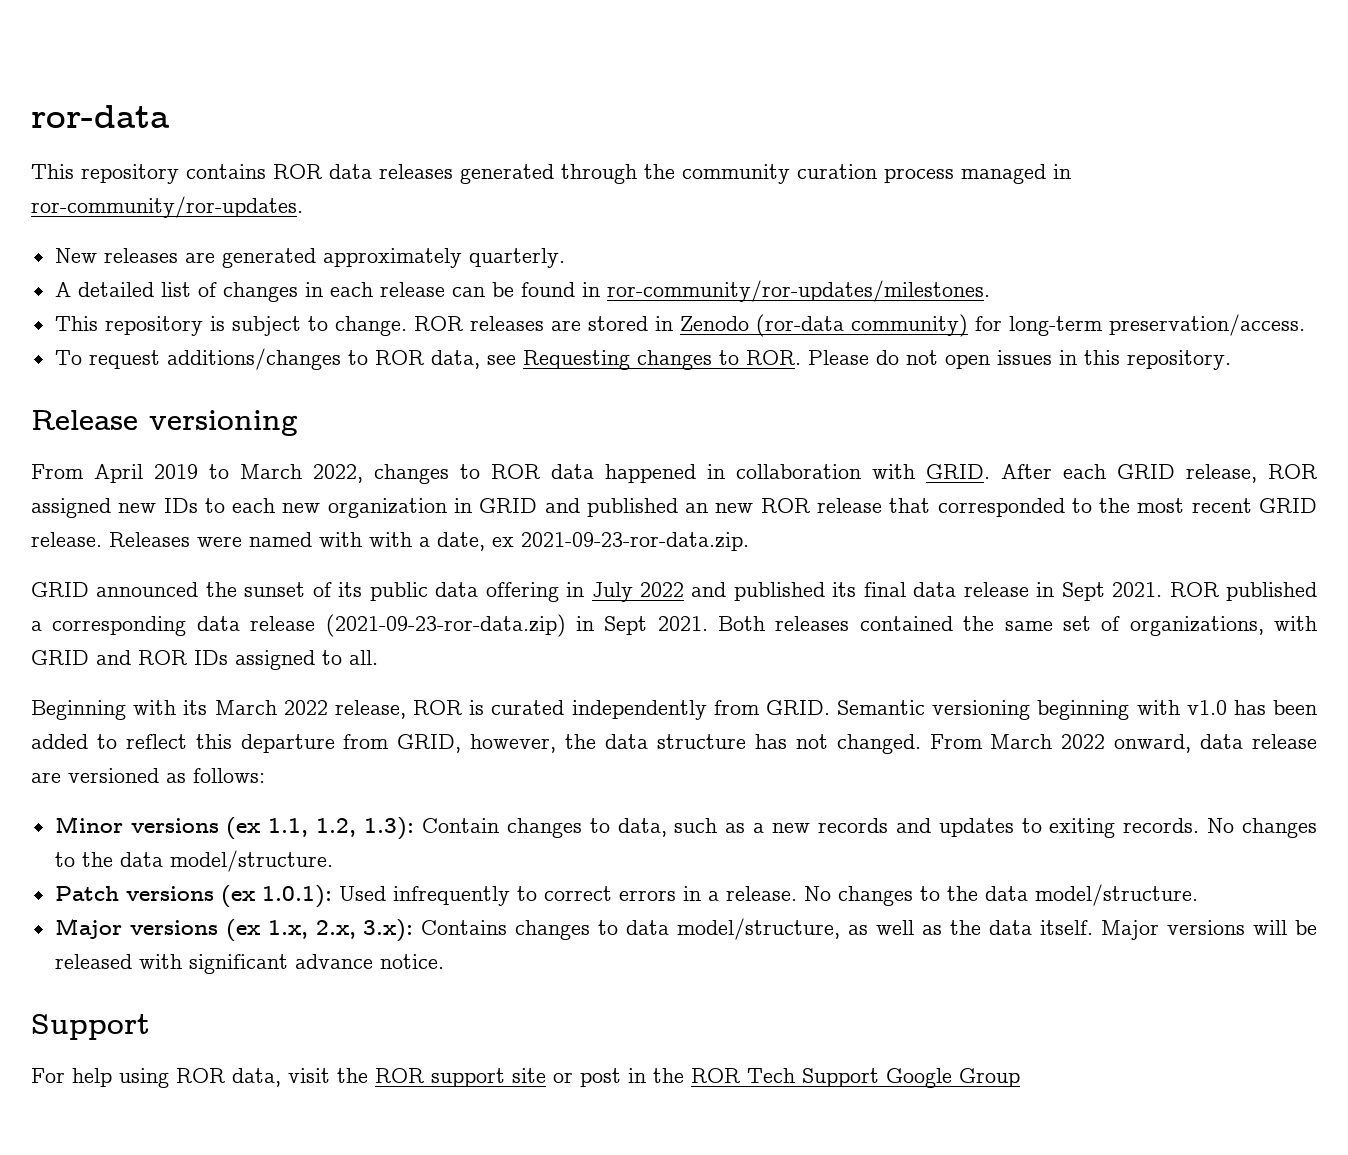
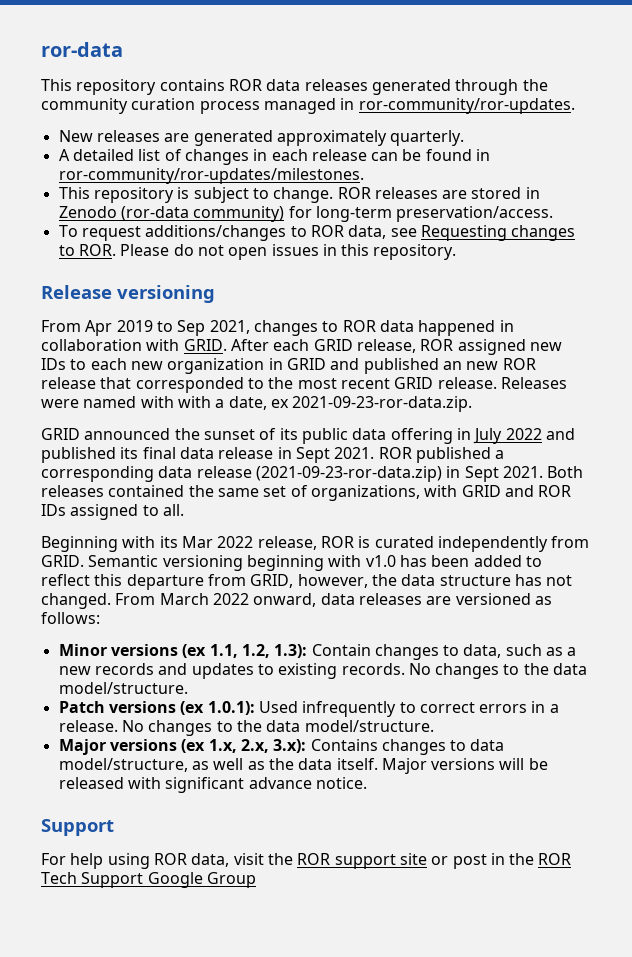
- From April 2019 to March 2022, changes to ROR data happened in collaboration with GRID.
+ From Apr 2019 to Sep 2021, changes to ROR data happened in collaboration with GRID.
- Beginning with its March 2022 release, ROR is curated independently from GRID.
+ Beginning with its Mar 2022 release, ROR is curated independently from GRID.
- From March 2022 onward, data release are versioned as follows:
+ From March 2022 onward, data releases are versioned as follows:
- Minor versions (ex 1.1, 1.2, 1.3): Contain changes to data, such as a new records and updates to exiting records.
+ Minor versions (ex 1.1, 1.2, 1.3): Contain changes to data, such as a new records and updates to existing records.

